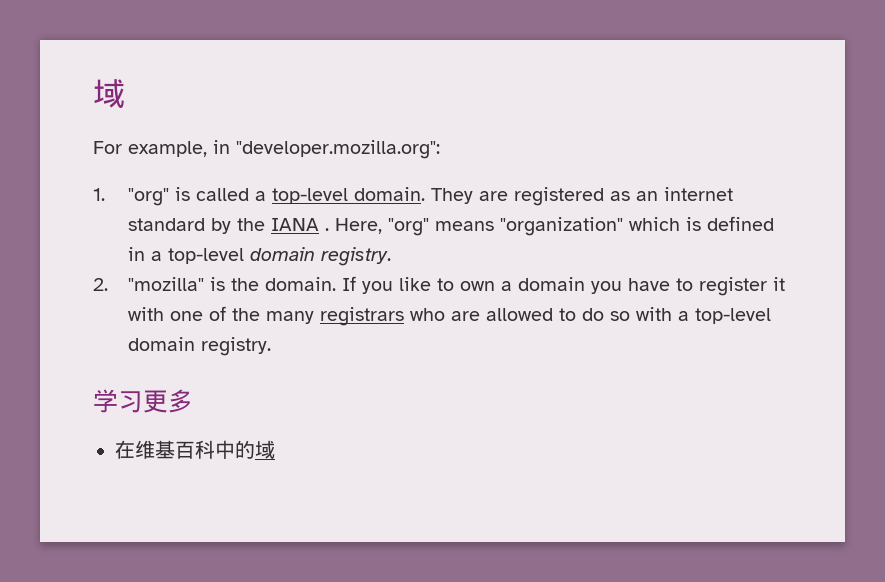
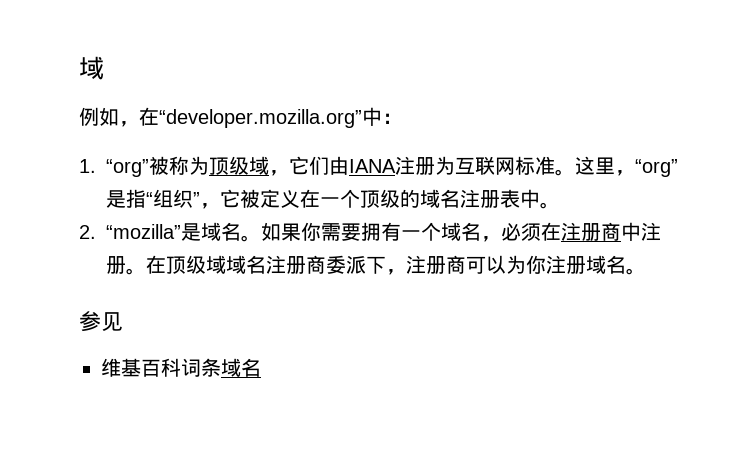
- For example, in "developer.mozilla.org":
- 1. "org" is called a top-level domain. They are registered as an internet standard by the IANA . Here, "org" means "organization" which is defined in a top-level domain registry.
- 2. "mozilla" is the domain. If you like to own a domain you have to register it with one of the many registrars who are allowed to do so with a top-level domain registry.
- 学习更多
- 在维基百科中的域
+ 例如，在“developer.mozilla.org”中：
+ 1. “org”被称为顶级域，它们由IANA注册为互联网标准。这里，“org”是指“组织”，它被定义在一个顶级的域名注册表中。
+ 2. “mozilla”是域名。如果你需要拥有一个域名，必须在注册商中注册。在顶级域域名注册商委派下，注册商可以为你注册域名。
+ 参见
+ 维基百科词条域名

